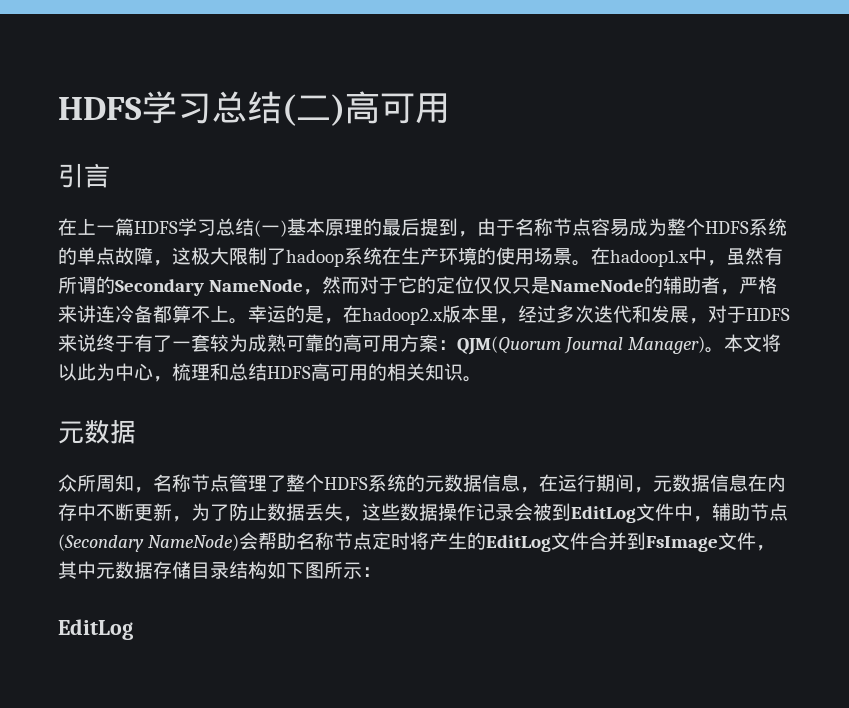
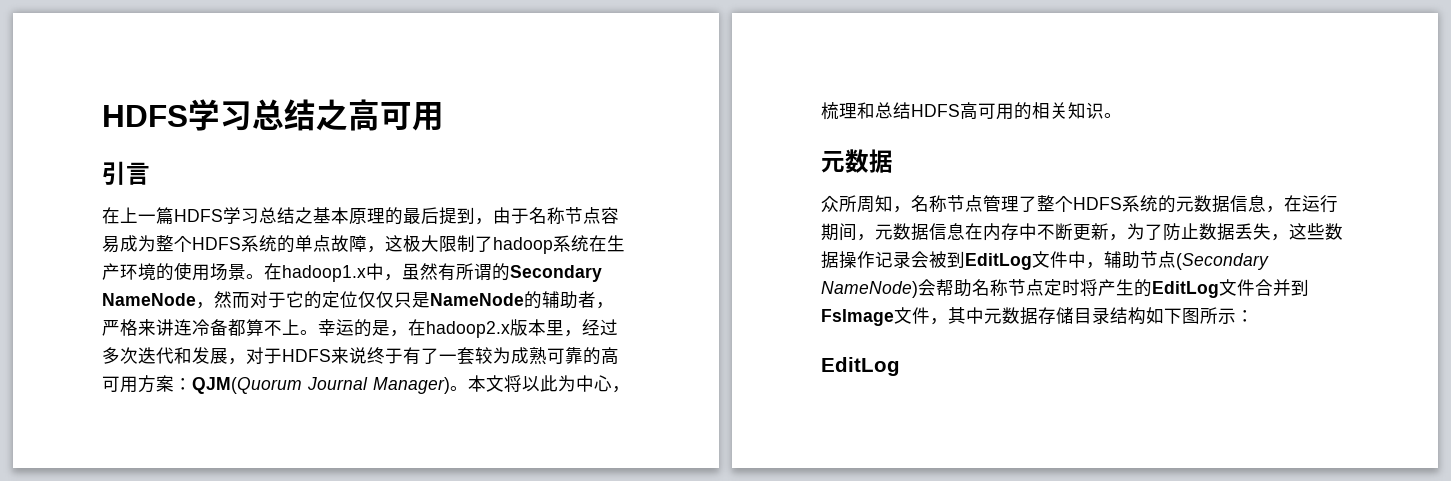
- HDFS学习总结(二)高可用
+ HDFS学习总结之高可用
- 在上一篇HDFS学习总结(一)基本原理的最后提到，由于名称节点容易成为整个HDFS系统的单点故障，这极大限制了hadoop系统在生产环境的使用场景。
+ 在上一篇HDFS学习总结之基本原理的最后提到，由于名称节点容易成为整个HDFS系统的单点故障，这极大限制了hadoop系统在生产环境的使用场景。

